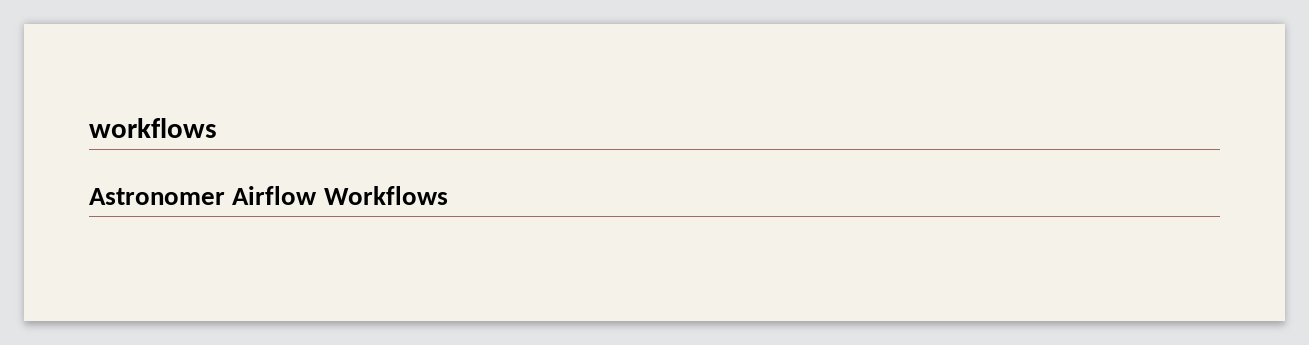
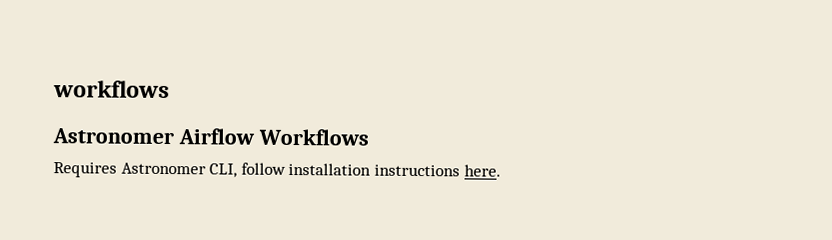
+ Requires Astronomer CLI, follow installation instructions here.

